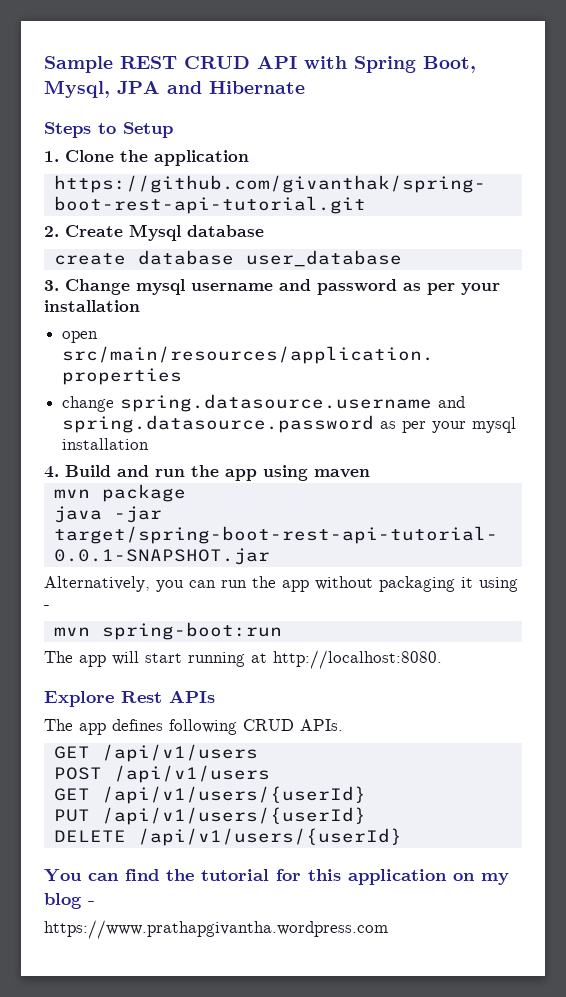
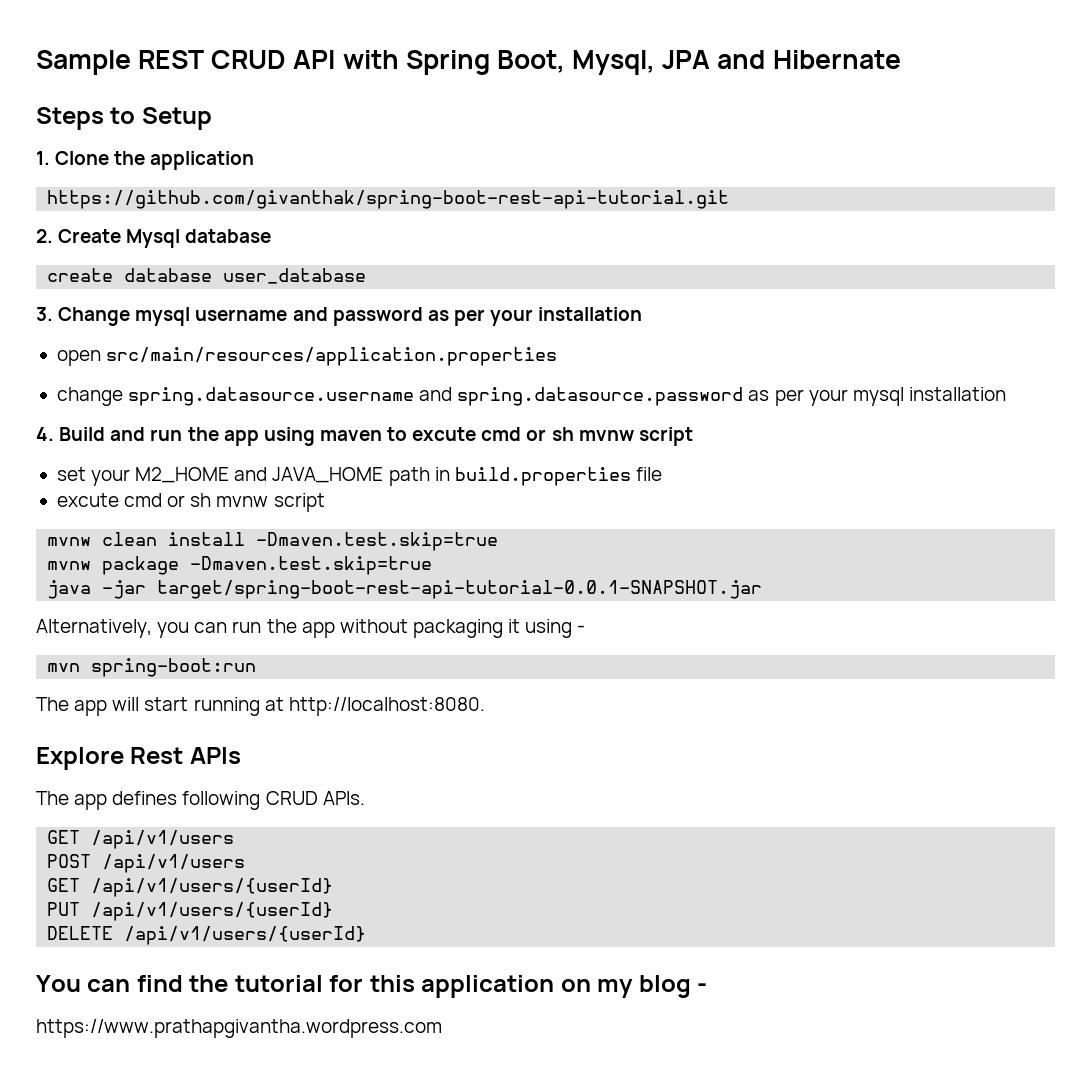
- 4. Build and run the app using maven
- mvn package
+ 4. Build and run the app using maven to excute cmd or sh mvnw script
+ set your M2_HOME and JAVA_HOME path in build.properties file
+ excute cmd or sh mvnw script
+ mvnw clean install -Dmaven.test.skip=true
+ mvnw package -Dmaven.test.skip=true

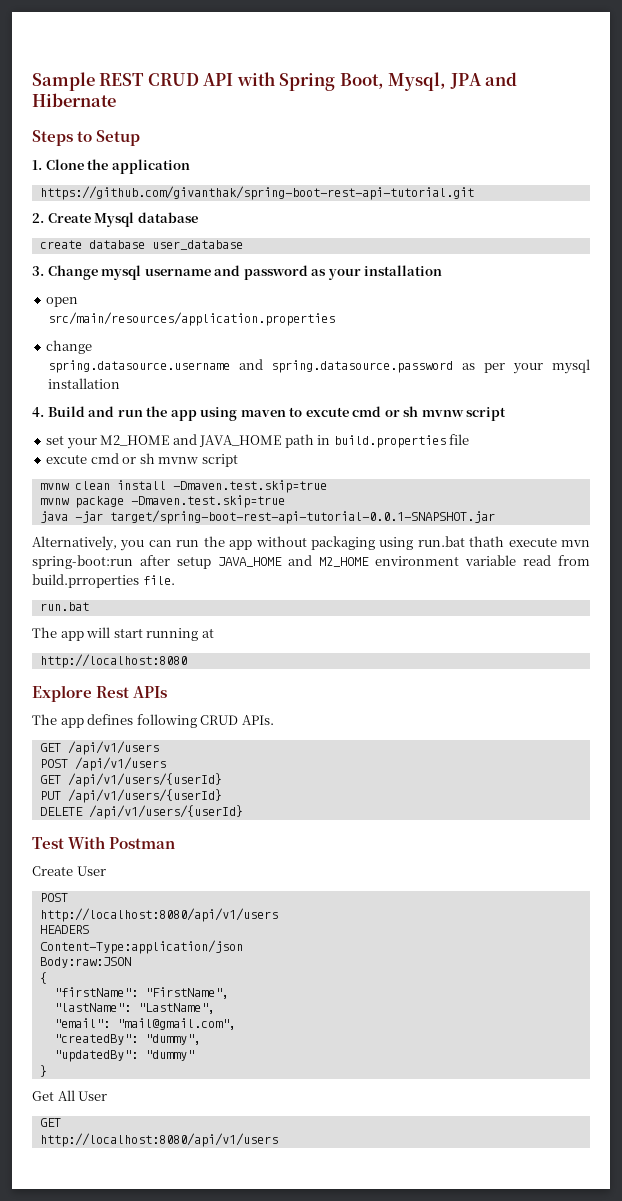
- 3. Change mysql username and password as per your installation
+ 3. Change mysql username and password as your installation
- open src/main/resources/application.properties
+ open
+ src/main/resources/application.properties
- change spring.datasource.username and spring.datasource.password as per your mysql installation
+ change
+ spring.datasource.username and spring.datasource.password as per your mysql installation
- Alternatively, you can run the app without packaging it using -
- mvn spring-boot:run
+ Alternatively, you can run the app without packaging using run.bat thath execute mvn spring-boot:run after setup JAVA_HOME and M2_HOME environment variable read from build.prroperties file.
+ run.bat
- The app will start running at http://localhost:8080.
+ The app will start running at
+ http://localhost:8080
- You can find the tutorial for this application on my blog -
- https://www.prathapgivantha.wordpress.com
+ Test With Postman
+ Create User
+ POST
+ http://localhost:8080/api/v1/users
+ HEADERS
+ Content-Type:application/json
+ Body:raw:JSON
+ {
+ "firstName": "FirstName",
+ "lastName": "LastName",
+ "email": "mail@gmail.com",
+ "createdBy": "dummy",
+ "updatedBy": "dummy"
+ }
+ Get All User
+ GET
+ http://localhost:8080/api/v1/users

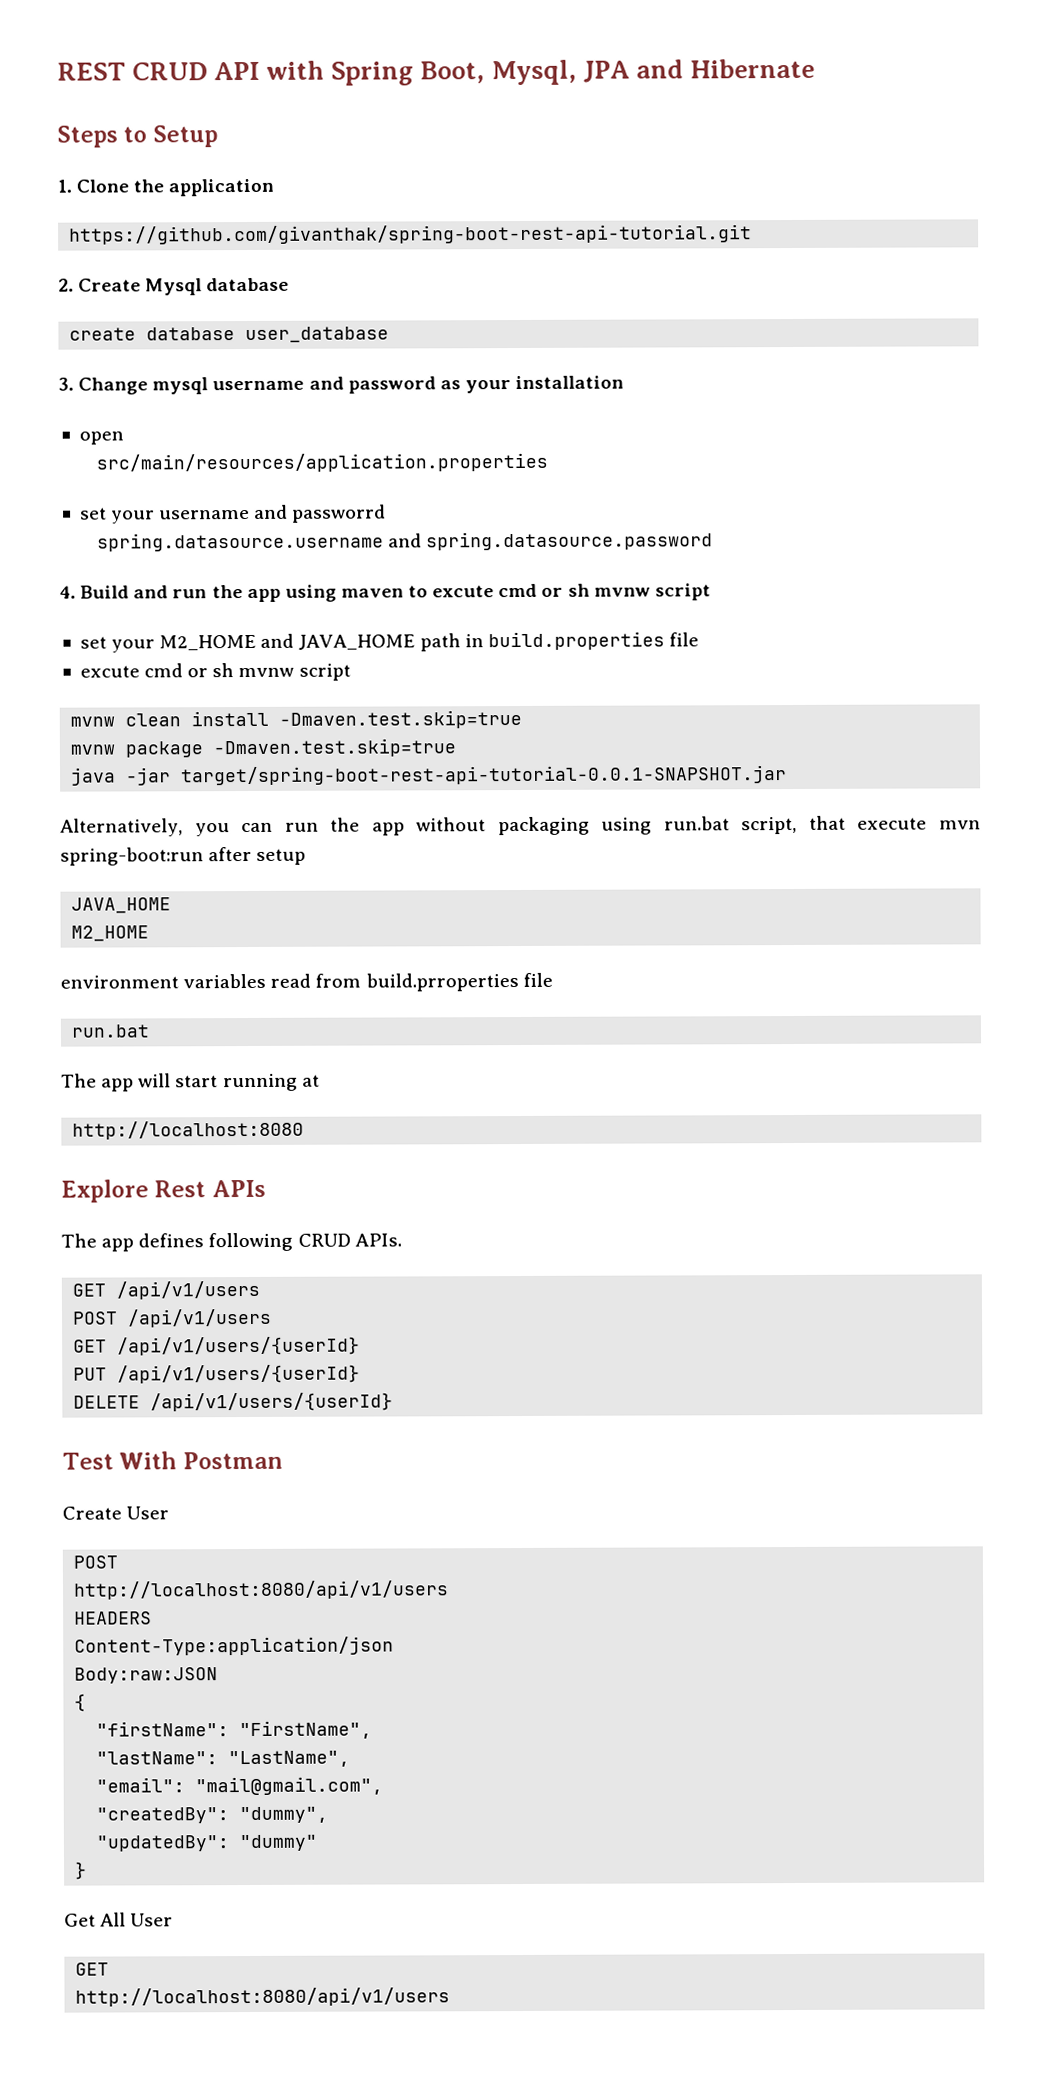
- Sample REST CRUD API with Spring Boot, Mysql, JPA and Hibernate
+ REST CRUD API with Spring Boot, Mysql, JPA and Hibernate
- change
- spring.datasource.username and spring.datasource.password as per your mysql installation
+ set your username and passworrd
+ spring.datasource.username and spring.datasource.password
- Alternatively, you can run the app without packaging using run.bat thath execute mvn spring-boot:run after setup JAVA_HOME and M2_HOME environment variable read from build.prroperties file.
+ Alternatively, you can run the app without packaging using run.bat script, that execute mvn spring-boot:run after setup
+ JAVA_HOME
+ M2_HOME
+ environment variables read from build.prroperties file

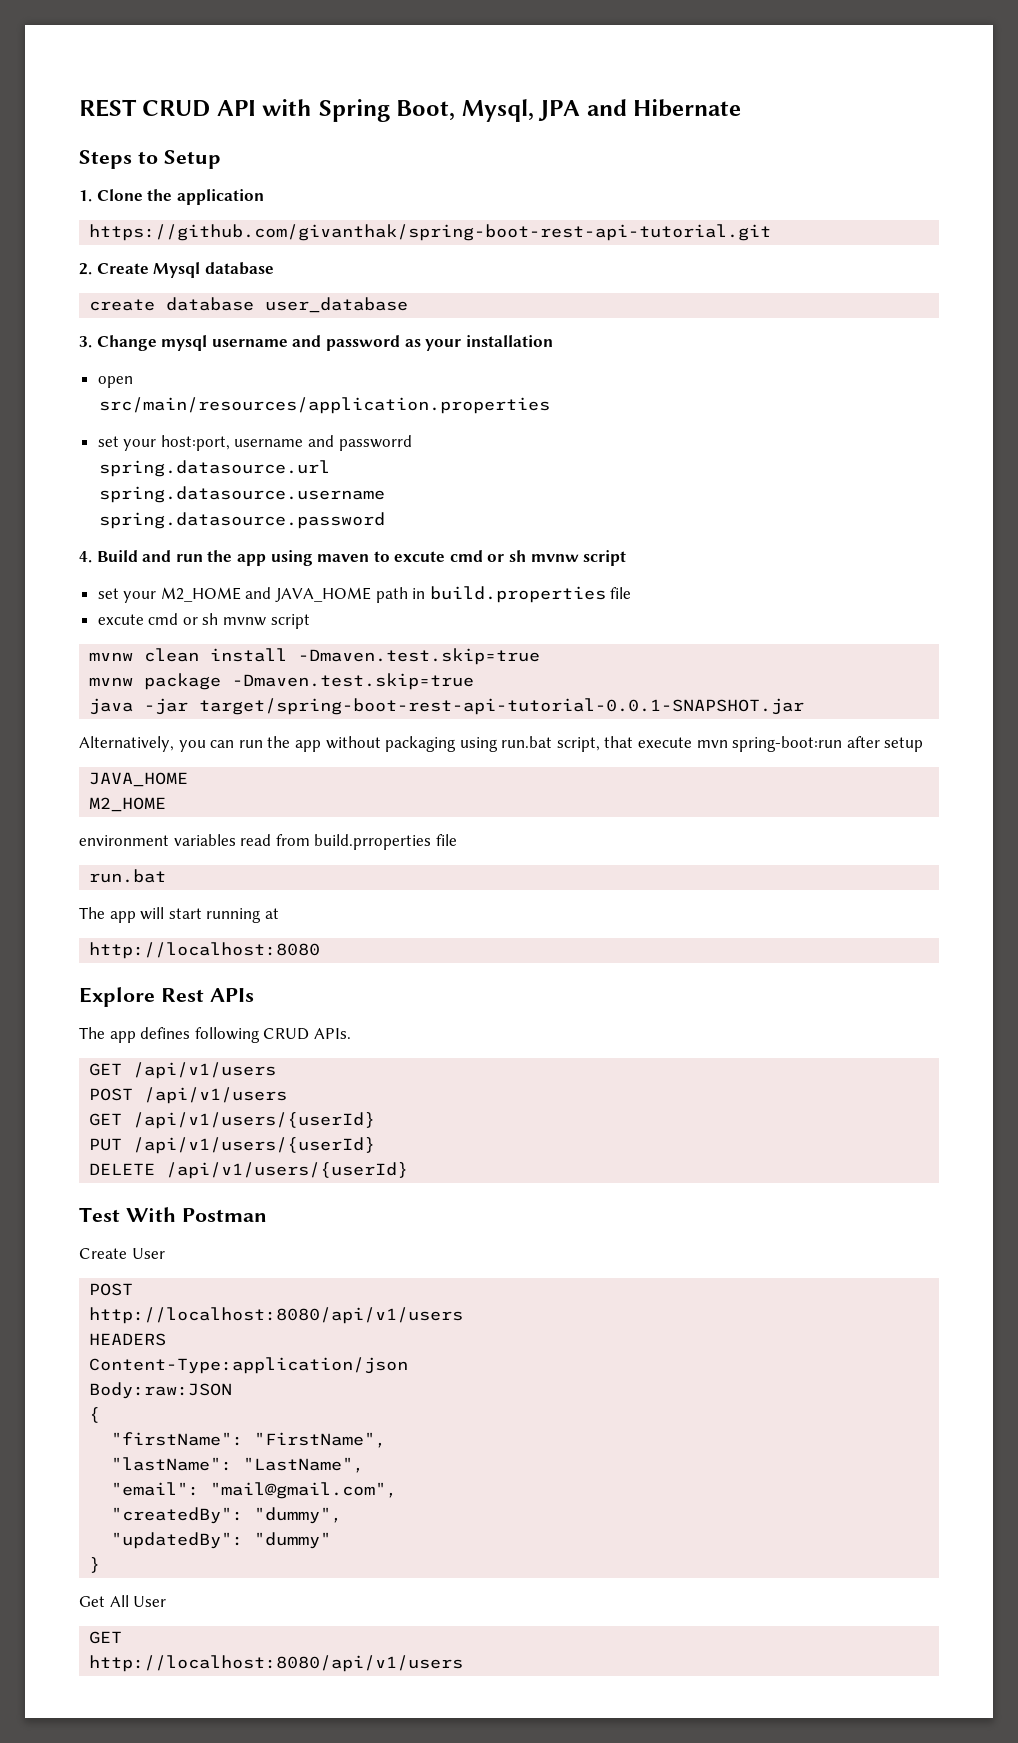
- set your username and passworrd
+ set your host:port, username and passworrd
+ spring.datasource.url
- spring.datasource.username and spring.datasource.password
+ spring.datasource.username
+ spring.datasource.password

